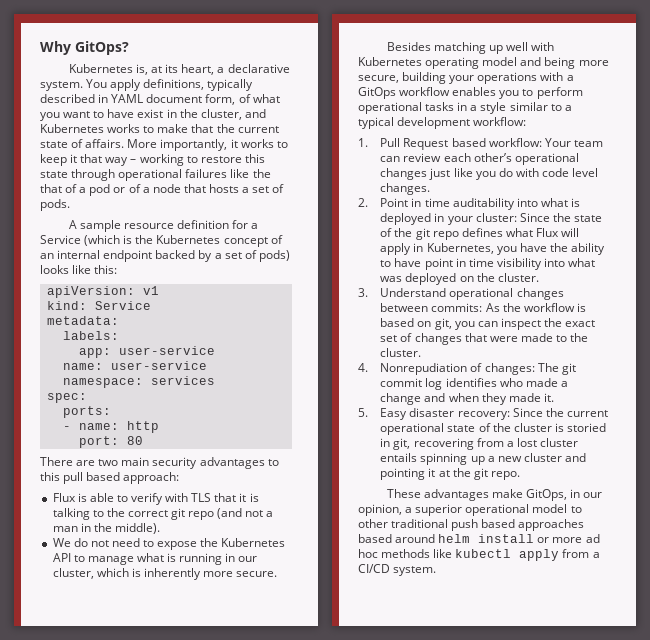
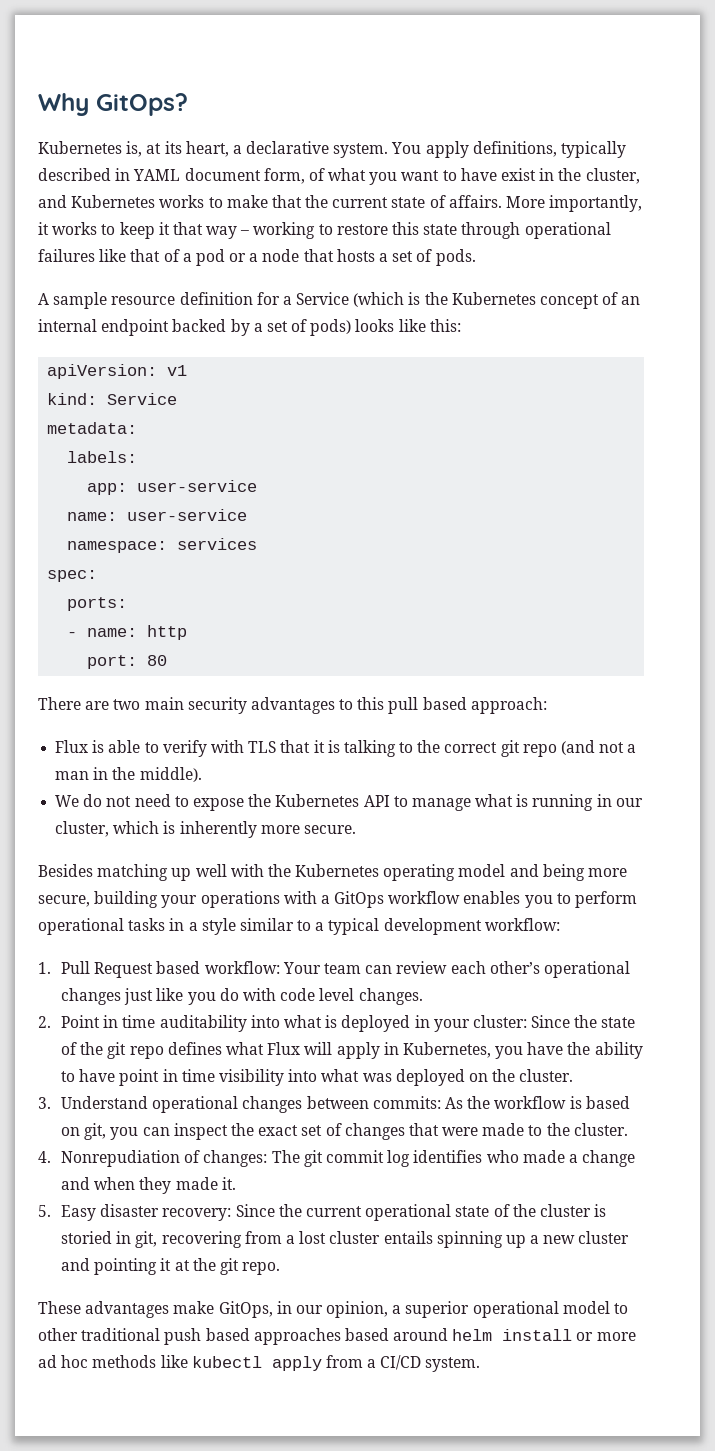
- More importantly, it works to keep it that way – working to restore this state through operational failures like the that of a pod or of a node that hosts a set of pods.
+ More importantly, it works to keep it that way – working to restore this state through operational failures like that of a pod or a node that hosts a set of pods.
- Besides matching up well with Kubernetes operating model and being more secure, building your operations with a GitOps workflow enables you to perform operational tasks in a style similar to a typical development workflow:
+ Besides matching up well with the Kubernetes operating model and being more secure, building your operations with a GitOps workflow enables you to perform operational tasks in a style similar to a typical development workflow:

